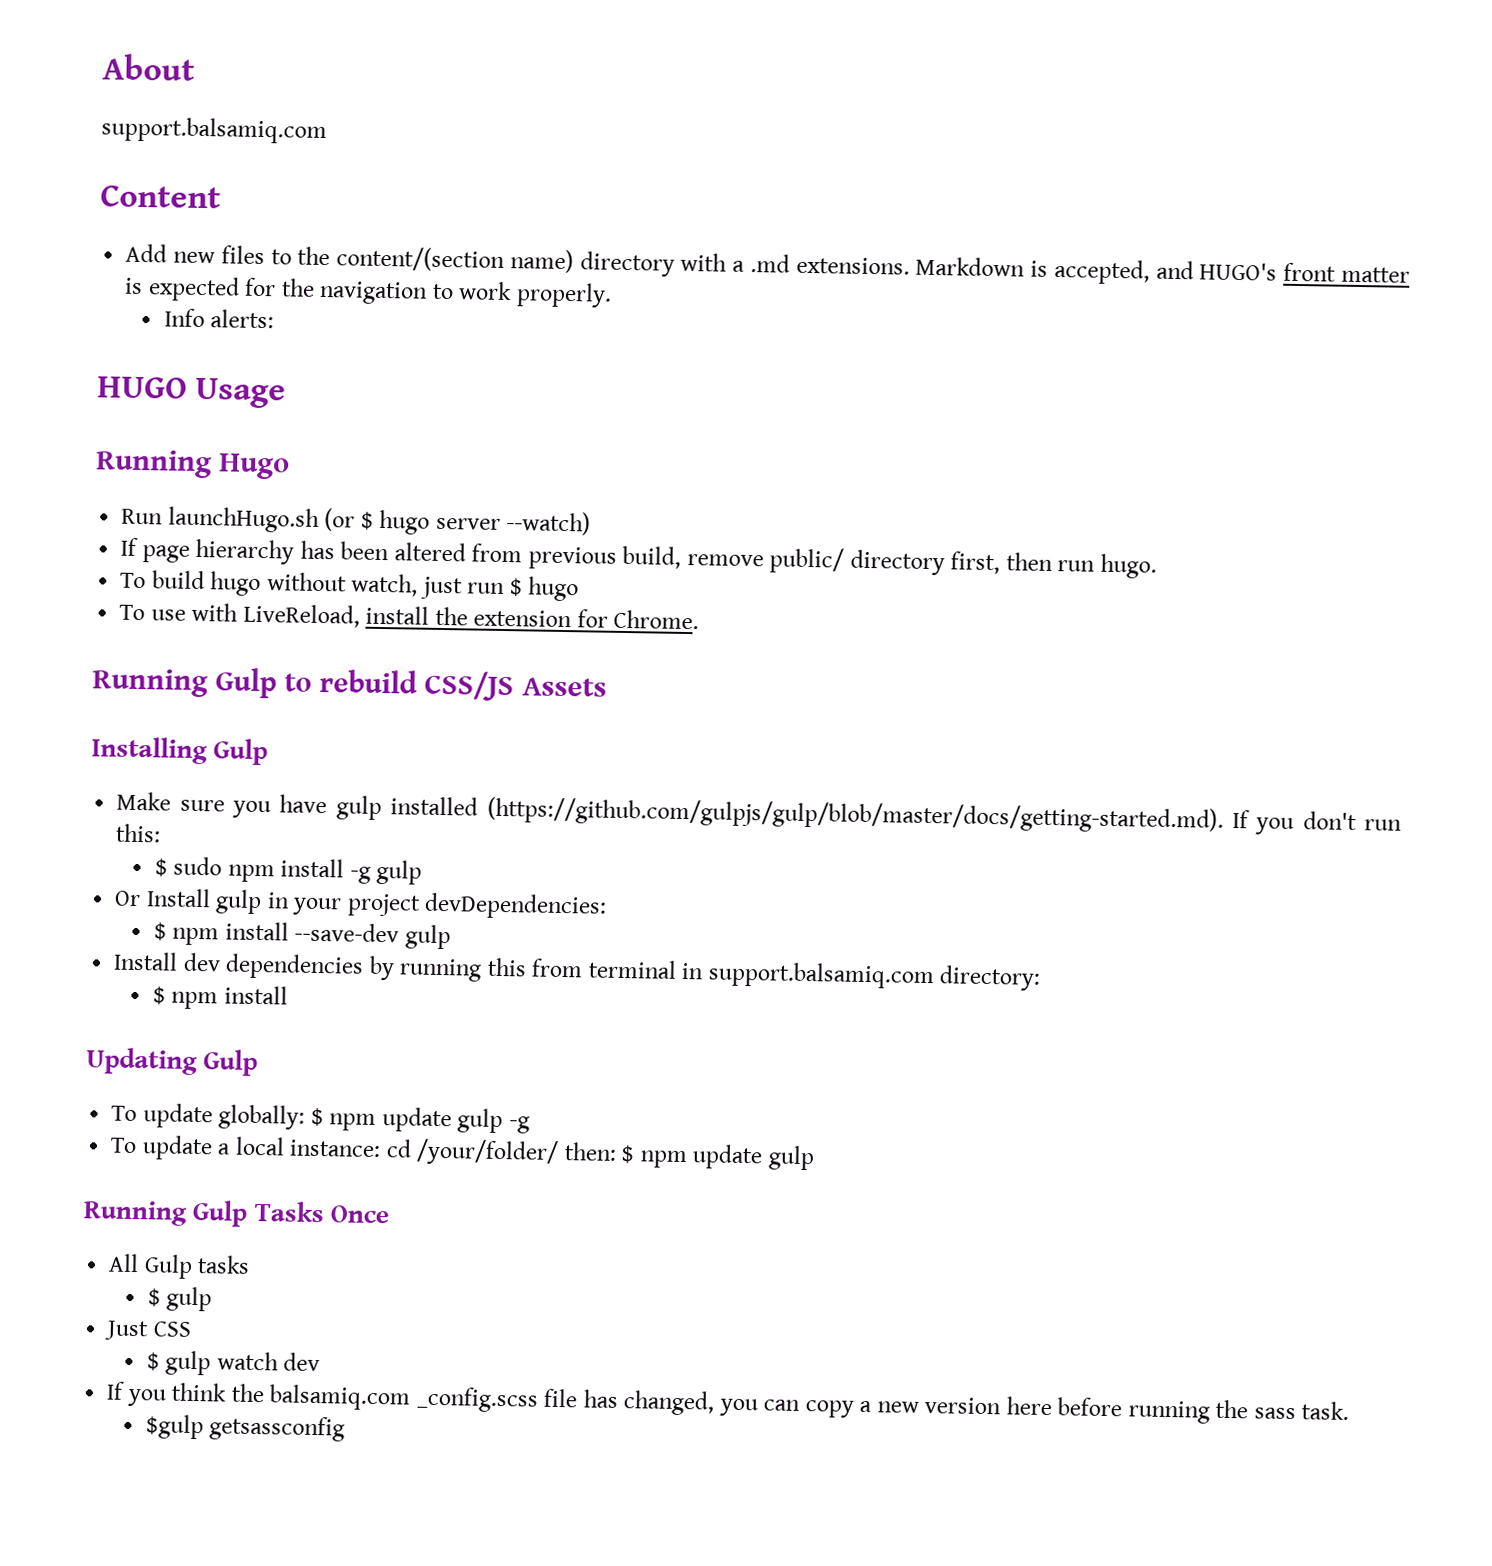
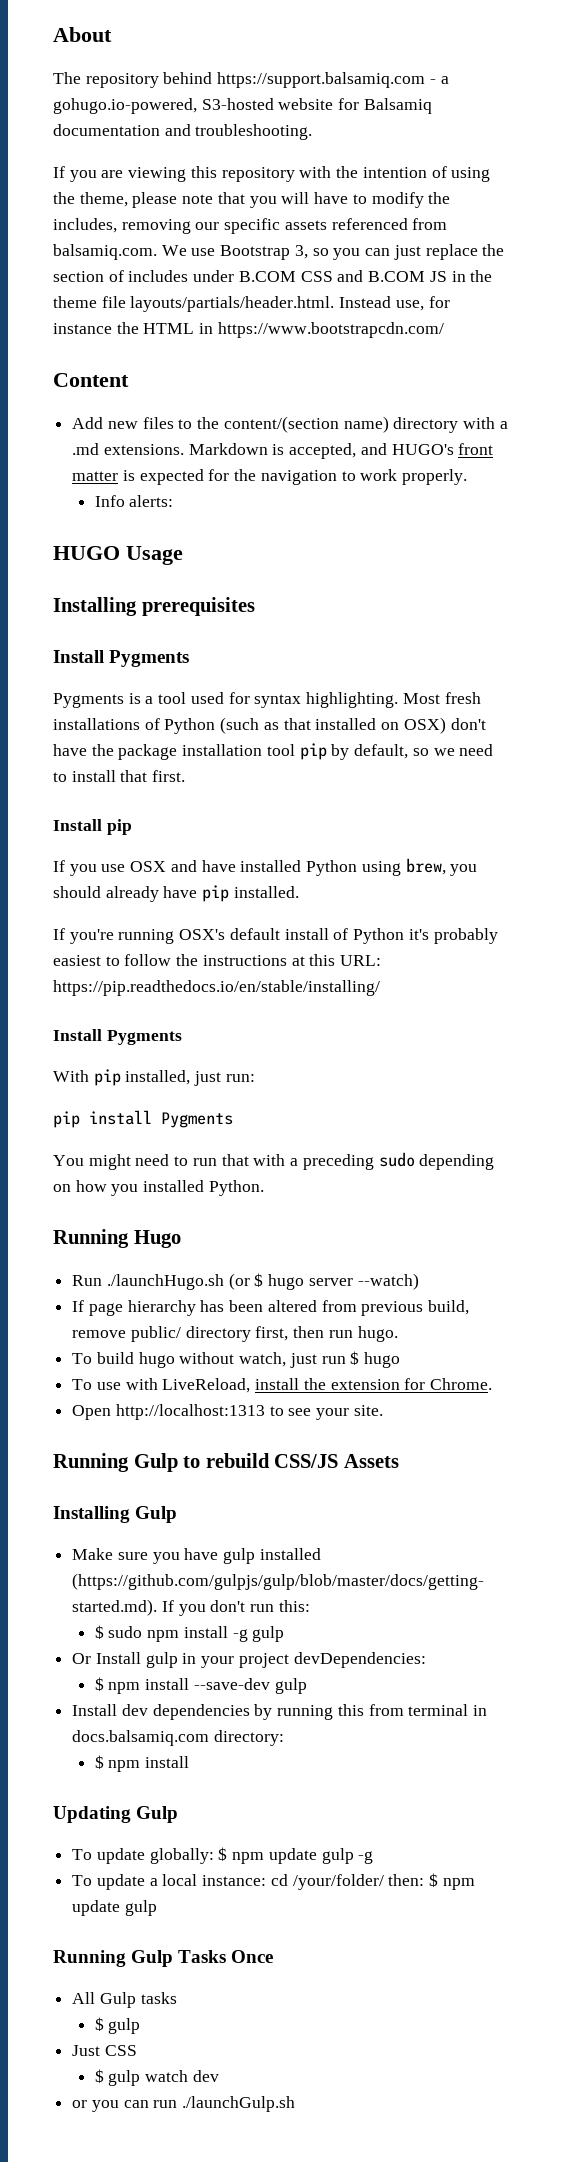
  About
- support.balsamiq.com
+ The repository behind https://support.balsamiq.com - a gohugo.io-powered, S3-hosted website for Balsamiq documentation and troubleshooting.
+ If you are viewing this repository with the intention of using the theme, please note that you will have to modify the includes, removing our specific assets referenced from balsamiq.com. We use Bootstrap 3, so you can just replace the section of includes under B.COM CSS and B.COM JS in the theme file layouts/partials/header.html. Instead use, for instance the HTML in https://www.bootstrapcdn.com/
+ Installing prerequisites
+ Install Pygments
+ Pygments is a tool used for syntax highlighting. Most fresh installations of Python (such as that installed on OSX) don't have the package installation tool pip by default, so we need to install that first.
+ Install pip
+ If you use OSX and have installed Python using brew, you should already have pip installed.
+ If you're running OSX's default install of Python it's probably easiest to follow the instructions at this URL: https://pip.readthedocs.io/en/stable/installing/
+ Install Pygments
+ With pip installed, just run:
+ pip install Pygments
+ You might need to run that with a preceding sudo depending on how you installed Python.
- Run launchHugo.sh (or $ hugo server --watch)
+ Run ./launchHugo.sh (or $ hugo server --watch)
+ Open http://localhost:1313 to see your site.
- Install dev dependencies by running this from terminal in support.balsamiq.com directory:
+ Install dev dependencies by running this from terminal in docs.balsamiq.com directory:
- If you think the balsamiq.com _config.scss file has changed, you can copy a new version here before running the sass task.
- $gulp getsassconfig
+ or you can run ./launchGulp.sh

